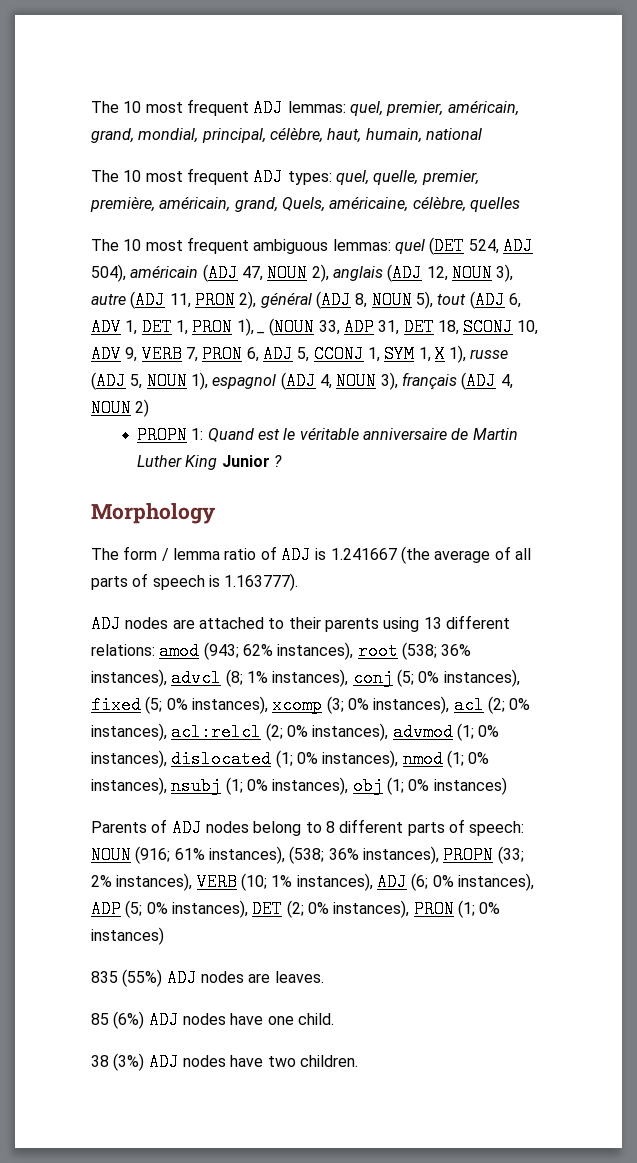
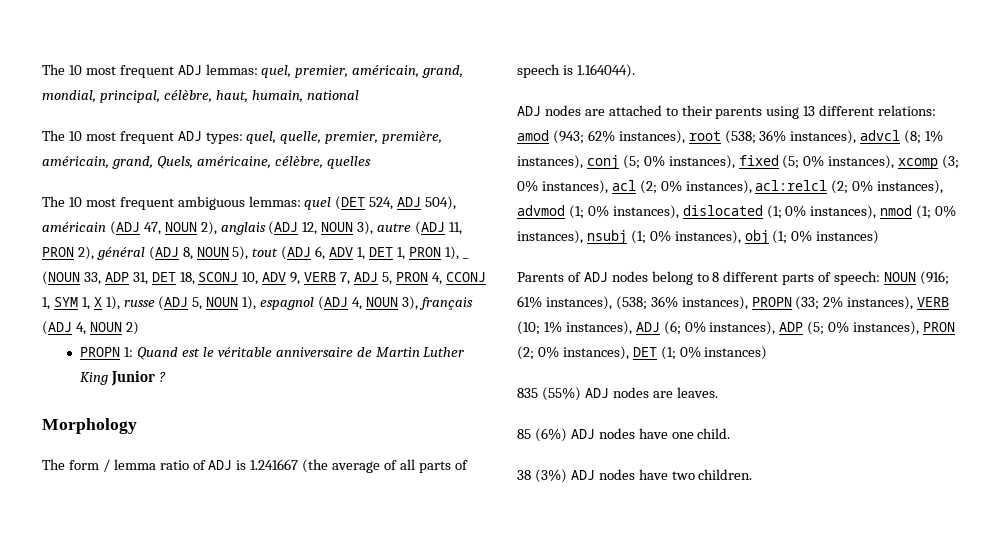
- quel (DET 524, ADJ 504), américain (ADJ 47, NOUN 2), anglais (ADJ 12, NOUN 3), autre (ADJ 11, PRON 2), général (ADJ 8, NOUN 5), tout (ADJ 6, ADV 1, DET 1, PRON 1), _ (NOUN 33, ADP 31, DET 18, SCONJ 10, ADV 9, VERB 7, PRON 6, ADJ 5, CCONJ 1, SYM 1, X 1), russe (ADJ 5, NOUN 1), espagnol (ADJ 4, NOUN 3), français (ADJ 4, NOUN 2)
+ quel (DET 524, ADJ 504), américain (ADJ 47, NOUN 2), anglais (ADJ 12, NOUN 3), autre (ADJ 11, PRON 2), général (ADJ 8, NOUN 5), tout (ADJ 6, ADV 1, DET 1, PRON 1), _ (NOUN 33, ADP 31, DET 18, SCONJ 10, ADV 9, VERB 7, ADJ 5, PRON 4, CCONJ 1, SYM 1, X 1), russe (ADJ 5, NOUN 1), espagnol (ADJ 4, NOUN 3), français (ADJ 4, NOUN 2)
- The form / lemma ratio of ADJ is 1.241667 (the average of all parts of speech is 1.163777).
+ The form / lemma ratio of ADJ is 1.241667 (the average of all parts of speech is 1.164044).
- Parents of ADJ nodes belong to 8 different parts of speech: NOUN (916; 61% instances), (538; 36% instances), PROPN (33; 2% instances), VERB (10; 1% instances), ADJ (6; 0% instances), ADP (5; 0% instances), DET (2; 0% instances), PRON (1; 0% instances)
+ Parents of ADJ nodes belong to 8 different parts of speech: NOUN (916; 61% instances), (538; 36% instances), PROPN (33; 2% instances), VERB (10; 1% instances), ADJ (6; 0% instances), ADP (5; 0% instances), PRON (2; 0% instances), DET (1; 0% instances)

